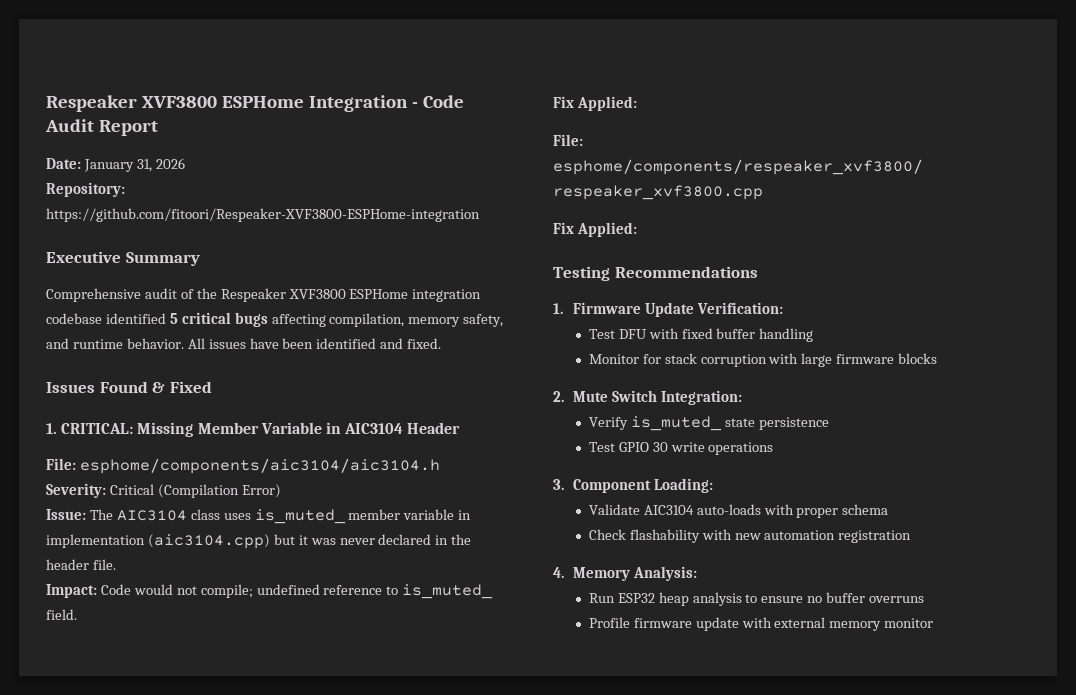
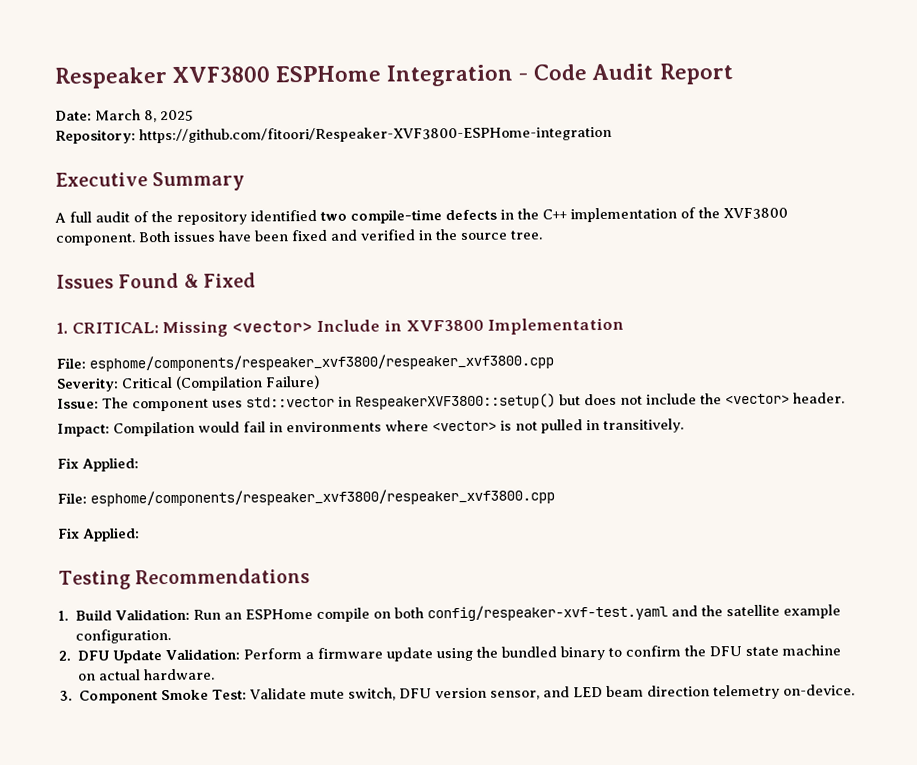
- Date: January 31, 2026
+ Date: March 8, 2025
- Comprehensive audit of the Respeaker XVF3800 ESPHome integration codebase identified 5 critical bugs affecting compilation, memory safety, and runtime behavior. All issues have been identified and fixed.
+ A full audit of the repository identified two compile-time defects in the C++ implementation of the XVF3800 component. Both issues have been fixed and verified in the source tree.
- 1. CRITICAL: Missing Member Variable in AIC3104 Header
- File: esphome/components/aic3104/aic3104.h
+ 1. CRITICAL: Missing <vector> Include in XVF3800 Implementation
+ File: esphome/components/respeaker_xvf3800/respeaker_xvf3800.cpp
- Severity: Critical (Compilation Error)
+ Severity: Critical (Compilation Failure)
- Issue: The AIC3104 class uses is_muted_ member variable in implementation (aic3104.cpp) but it was never declared in the header file.
- Impact: Code would not compile; undefined reference to is_muted_ field.
+ Issue: The component uses std::vector in RespeakerXVF3800::setup() but does not include the <vector> header.
+ Impact: Compilation would fail in environments where <vector> is not pulled in transitively.
- 1. Firmware Update Verification:
- Test DFU with fixed buffer handling
- Monitor for stack corruption with large firmware blocks
- 2. Mute Switch Integration:
- Verify is_muted_ state persistence
- Test GPIO 30 write operations
- 3. Component Loading:
- Validate AIC3104 auto-loads with proper schema
- Check flashability with new automation registration
- 4. Memory Analysis:
- Run ESP32 heap analysis to ensure no buffer overruns
- Profile firmware update with external memory monitor
+ 1. Build Validation: Run an ESPHome compile on both config/respeaker-xvf-test.yaml and the satellite example configuration.
+ 2. DFU Update Validation: Perform a firmware update using the bundled binary to confirm the DFU state machine on actual hardware.
+ 3. Component Smoke Test: Validate mute switch, DFU version sensor, and LED beam direction telemetry on-device.

